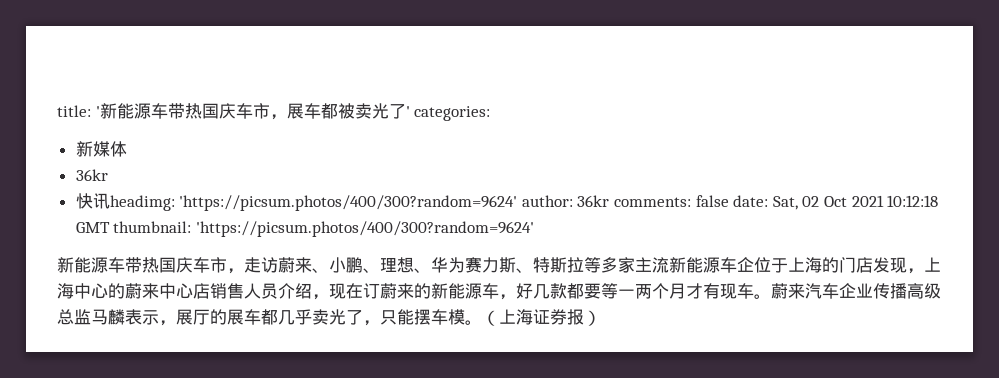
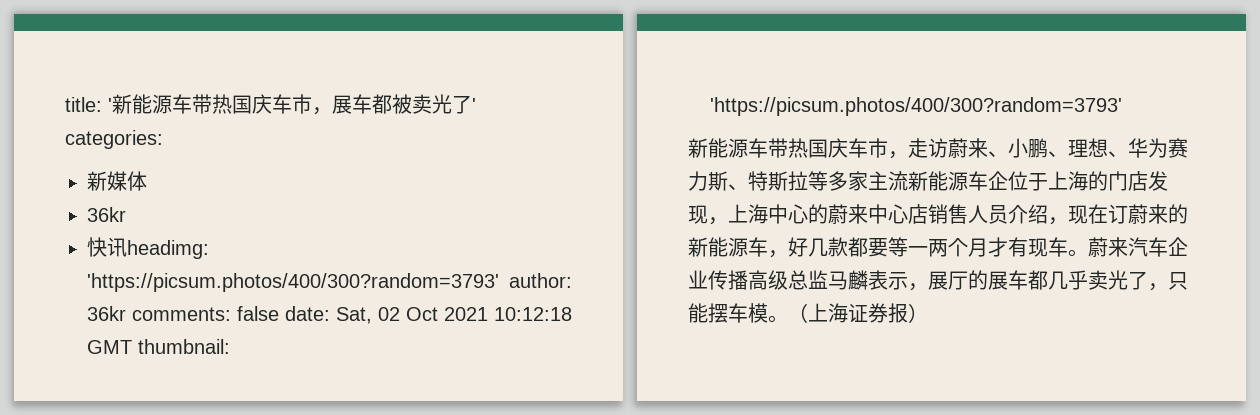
- 快讯headimg: 'https://picsum.photos/400/300?random=9624' author: 36kr comments: false date: Sat, 02 Oct 2021 10:12:18 GMT thumbnail: 'https://picsum.photos/400/300?random=9624'
+ 快讯headimg: 'https://picsum.photos/400/300?random=3793' author: 36kr comments: false date: Sat, 02 Oct 2021 10:12:18 GMT thumbnail: 'https://picsum.photos/400/300?random=3793'

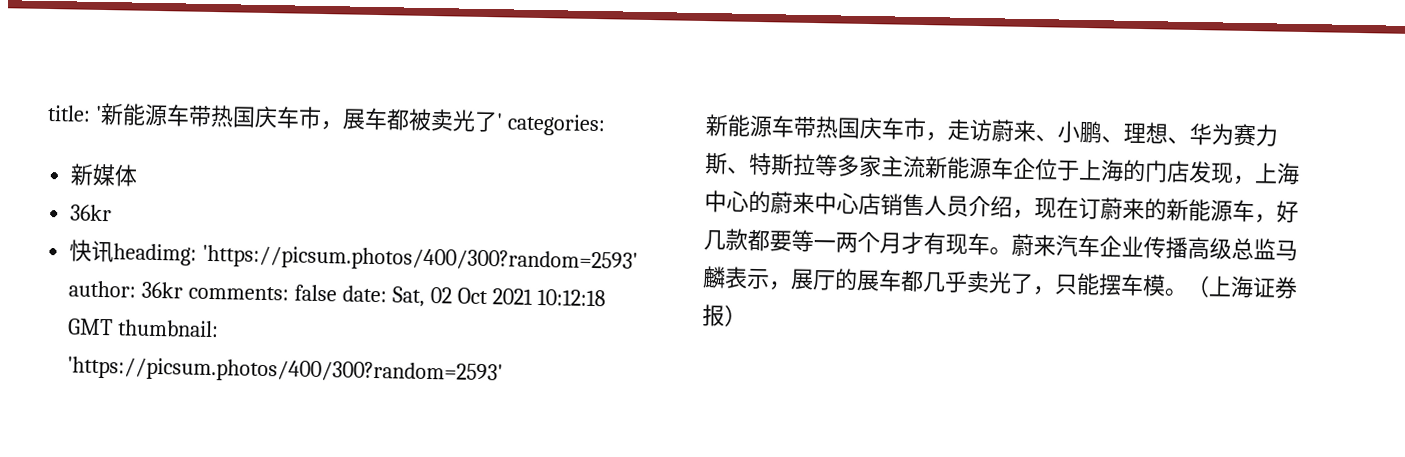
- 快讯headimg: 'https://picsum.photos/400/300?random=3793' author: 36kr comments: false date: Sat, 02 Oct 2021 10:12:18 GMT thumbnail: 'https://picsum.photos/400/300?random=3793'
+ 快讯headimg: 'https://picsum.photos/400/300?random=2593' author: 36kr comments: false date: Sat, 02 Oct 2021 10:12:18 GMT thumbnail: 'https://picsum.photos/400/300?random=2593'

